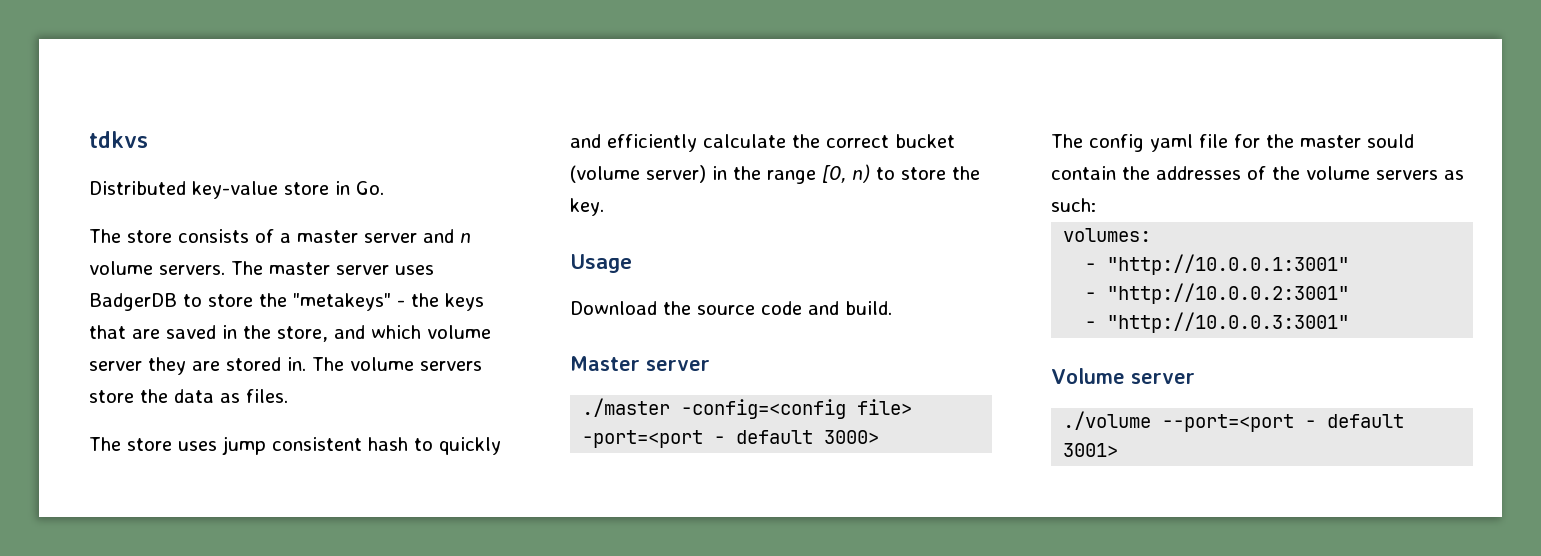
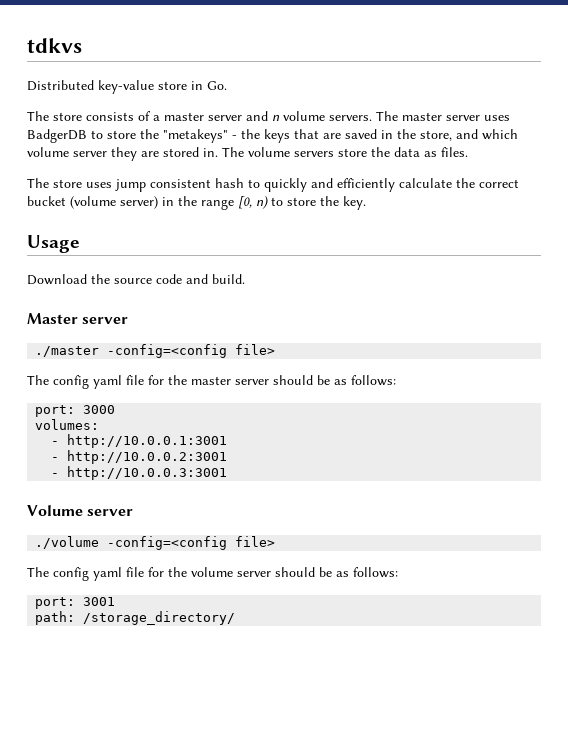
- ./master -config=<config file> -port=<port - default 3000>
+ ./master -config=<config file>
- The config yaml file for the master sould contain the addresses of the volume servers as such:
+ The config yaml file for the master server should be as follows:
+ port: 3000
- - "http://10.0.0.1:3001"
- - "http://10.0.0.2:3001"
- - "http://10.0.0.3:3001"
+ - http://10.0.0.1:3001
+ - http://10.0.0.2:3001
+ - http://10.0.0.3:3001
- ./volume --port=<port - default 3001>
+ ./volume -config=<config file>
+ The config yaml file for the volume server should be as follows:
+ port: 3001
+ path: /storage_directory/

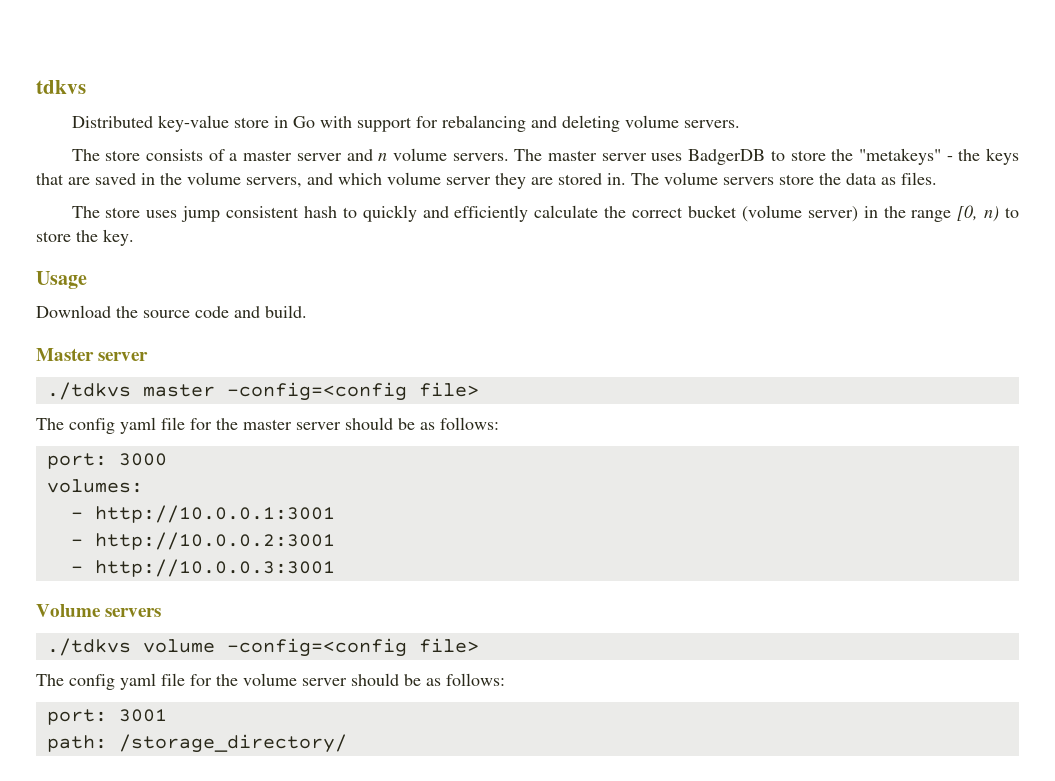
- Distributed key-value store in Go.
+ Distributed key-value store in Go with support for rebalancing and deleting volume servers.
- The master server uses BadgerDB to store the "metakeys" - the keys that are saved in the store, and which volume server they are stored in.
+ The master server uses BadgerDB to store the "metakeys" - the keys that are saved in the volume servers, and which volume server they are stored in.
- ./master -config=<config file>
+ ./tdkvs master -config=<config file>
- Volume server
- ./volume -config=<config file>
+ Volume servers
+ ./tdkvs volume -config=<config file>

